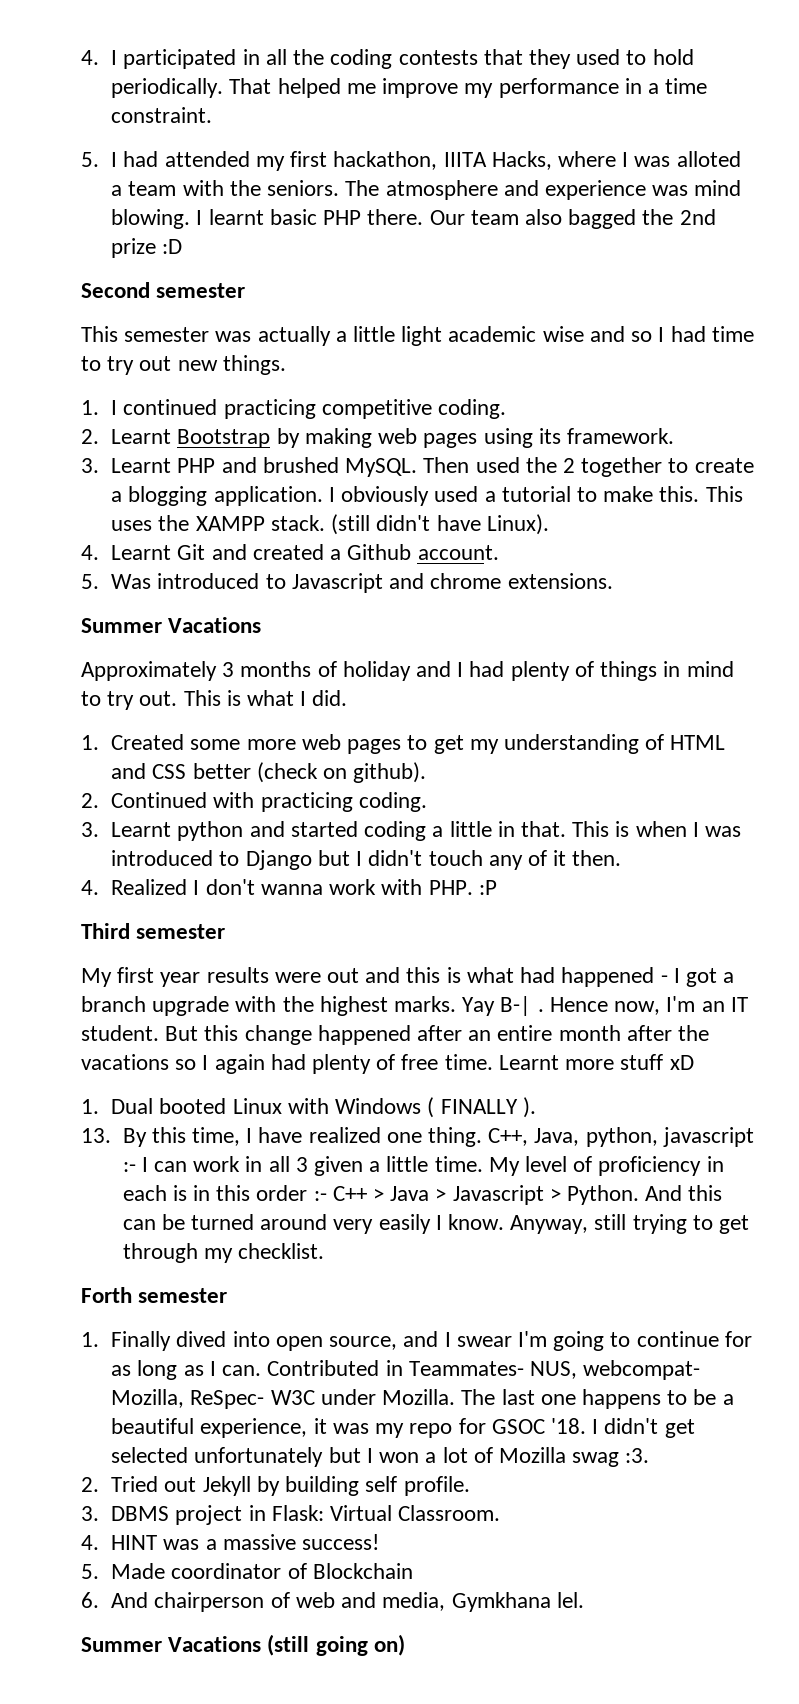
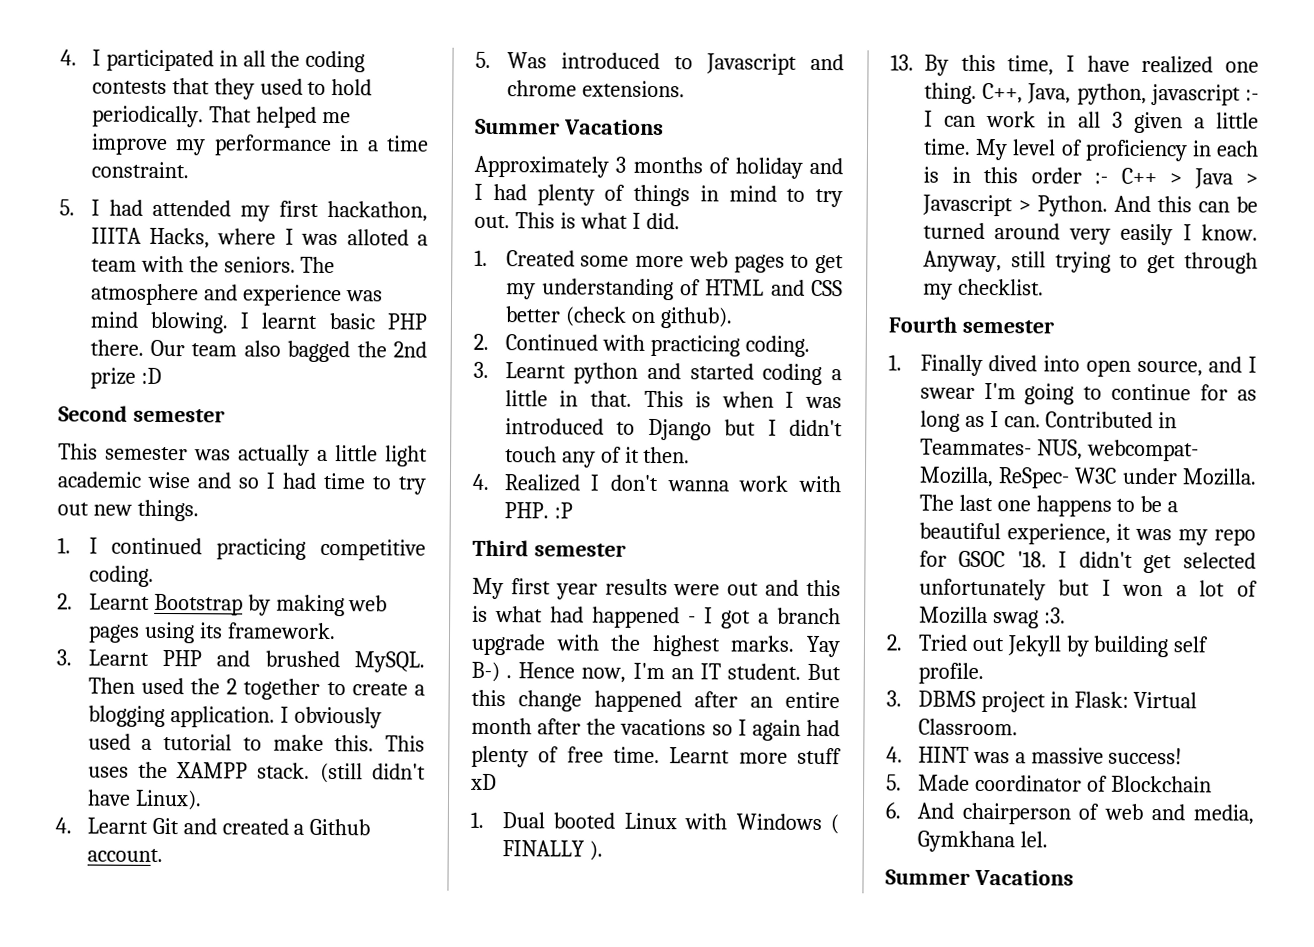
- Yay B-| .
+ Yay B-) .
- Forth semester
+ Fourth semester
  6. And chairperson of web and media, Gymkhana lel.
- Summer Vacations (still going on)
+ Summer Vacations

